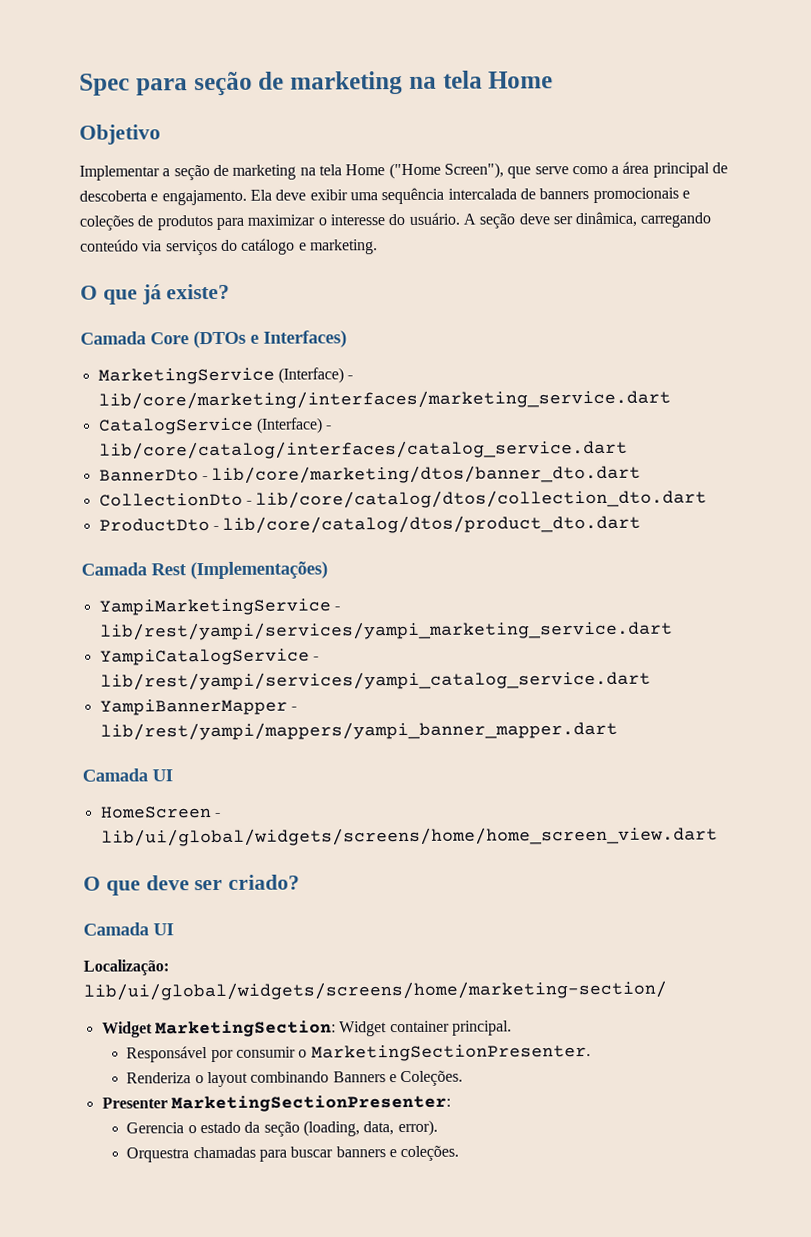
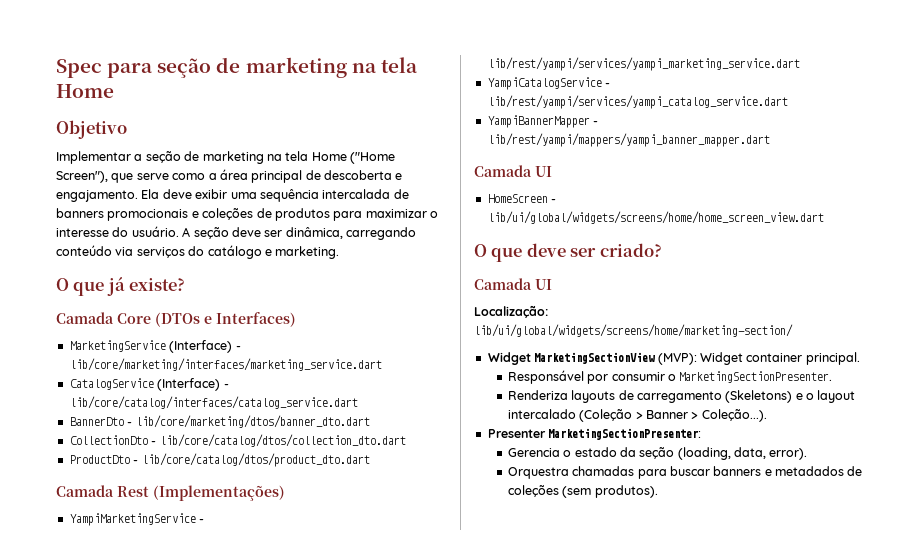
- Widget MarketingSection: Widget container principal.
+ Widget MarketingSectionView (MVP): Widget container principal.
- Renderiza o layout combinando Banners e Coleções.
+ Renderiza layouts de carregamento (Skeletons) e o layout intercalado (Coleção > Banner > Coleção...).
- Orquestra chamadas para buscar banners e coleções.
+ Orquestra chamadas para buscar banners e metadados de coleções (sem produtos).

